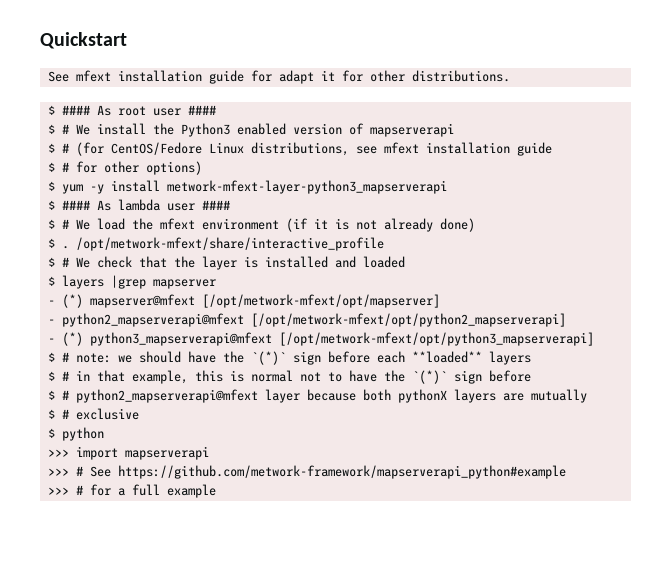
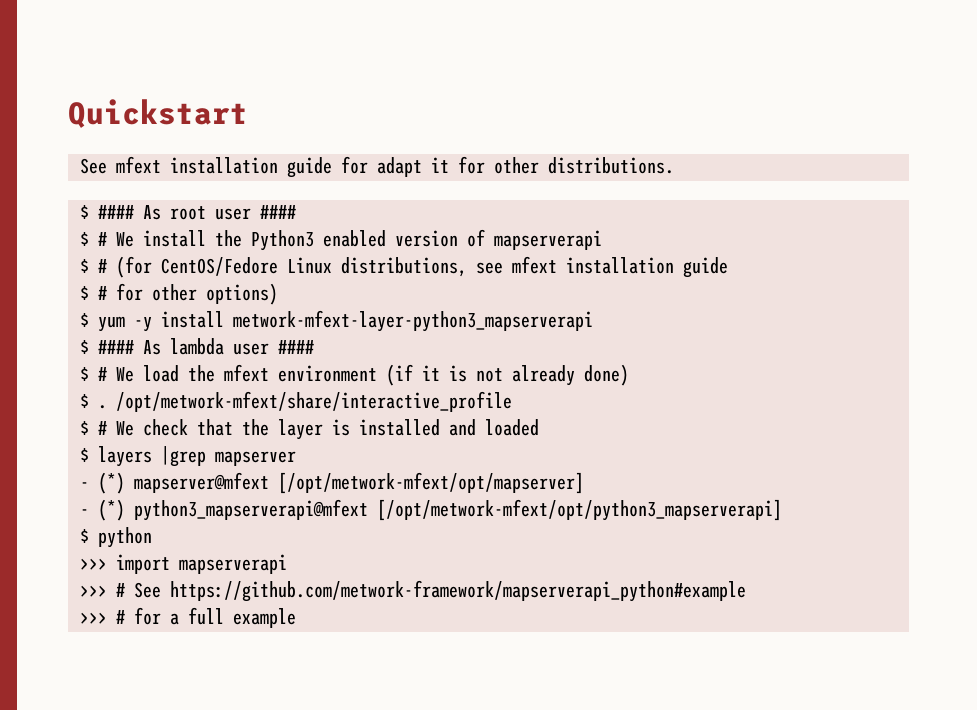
- - python2_mapserverapi@mfext [/opt/metwork-mfext/opt/python2_mapserverapi]
- $ # note: we should have the `(*)` sign before each **loaded** layers
- $ # in that example, this is normal not to have the `(*)` sign before
- $ # python2_mapserverapi@mfext layer because both pythonX layers are mutually
- $ # exclusive

